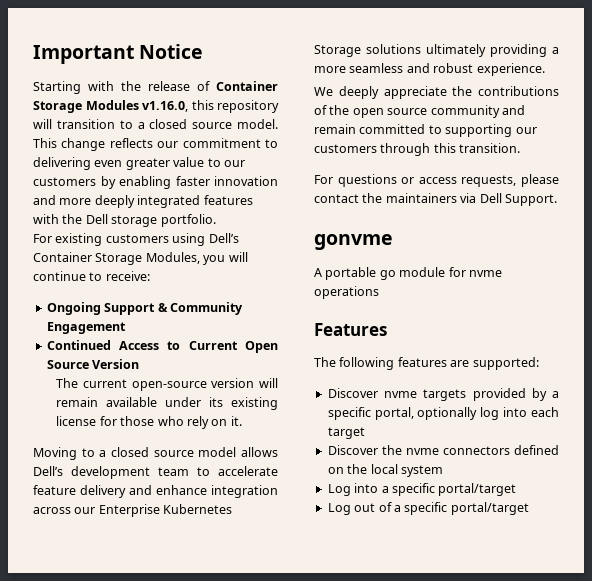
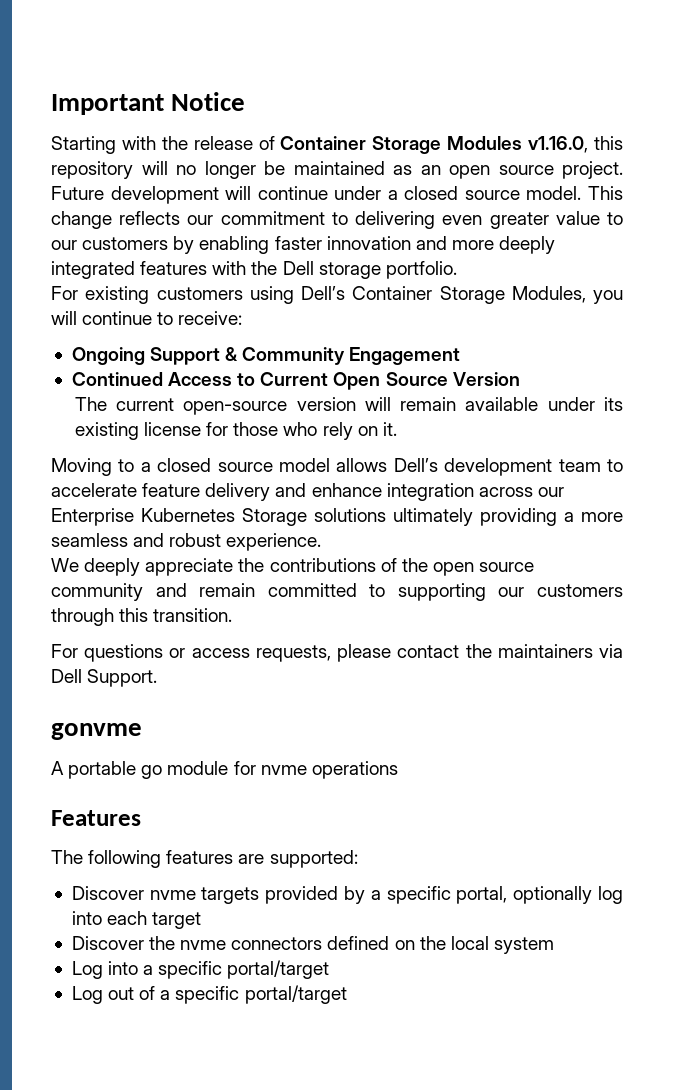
- Starting with the release of Container Storage Modules v1.16.0, this repository will transition to a closed source model.
+ Starting with the release of Container Storage Modules v1.16.0, this repository will no longer be maintained as an open source project. Future development will continue under a closed source model.

